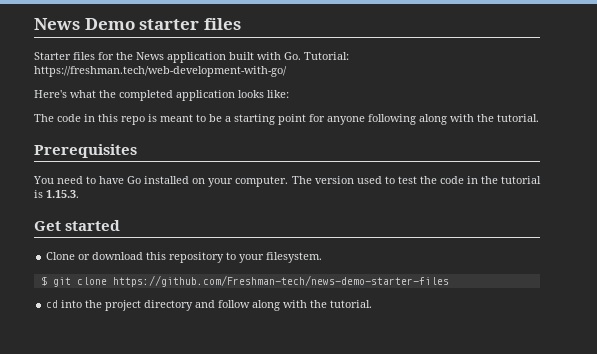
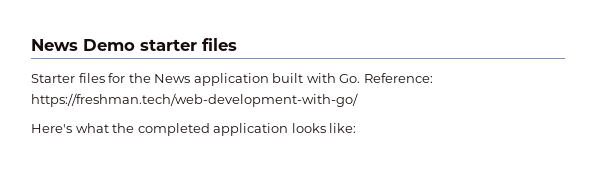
- Starter files for the News application built with Go. Tutorial: https://freshman.tech/web-development-with-go/
+ Starter files for the News application built with Go. Reference: https://freshman.tech/web-development-with-go/
- The code in this repo is meant to be a starting point for anyone following along with the tutorial.
- Prerequisites
- You need to have Go installed on your computer. The version used to test the code in the tutorial is 1.15.3.
- Get started
- Clone or download this repository to your filesystem.
- $ git clone https://github.com/Freshman-tech/news-demo-starter-files
- cd into the project directory and follow along with the tutorial.

